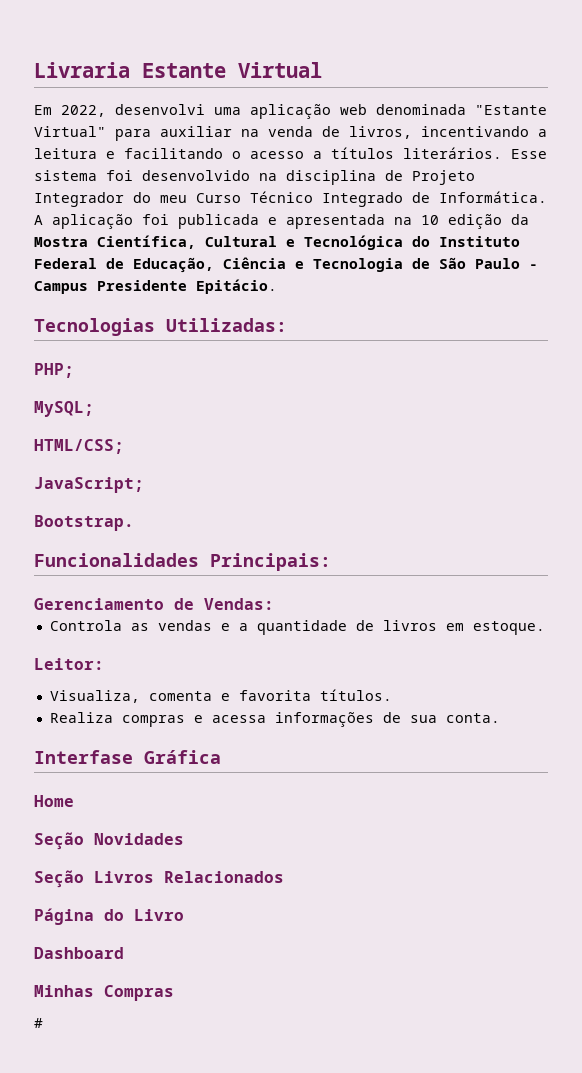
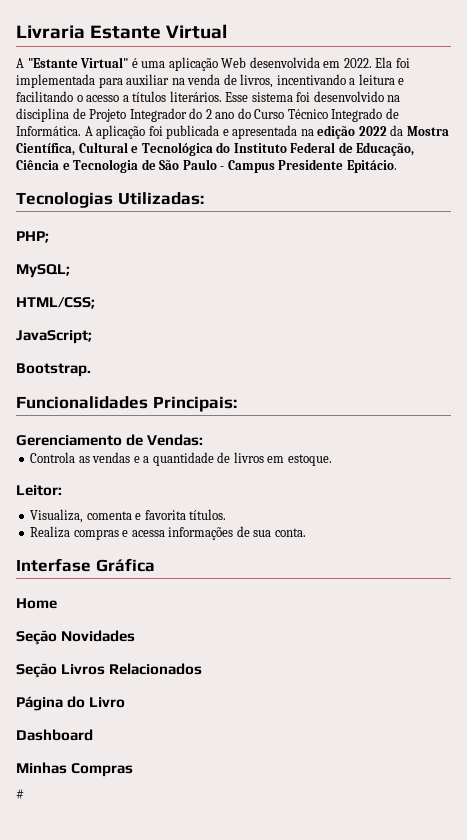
- Em 2022, desenvolvi uma aplicação web denominada "Estante Virtual" para auxiliar na venda de livros, incentivando a leitura e facilitando o acesso a títulos literários.
+ A "Estante Virtual" é uma aplicação Web desenvolvida em 2022. Ela foi implementada para auxiliar na venda de livros, incentivando a leitura e facilitando o acesso a títulos literários.
- Esse sistema foi desenvolvido na disciplina de Projeto Integrador do meu Curso Técnico Integrado de Informática.
+ Esse sistema foi desenvolvido na disciplina de Projeto Integrador do 2 ano do Curso Técnico Integrado de Informática.
- A aplicação foi publicada e apresentada na 10 edição da Mostra Científica, Cultural e Tecnológica do Instituto Federal de Educação, Ciência e Tecnologia de São Paulo - Campus Presidente Epitácio.
+ A aplicação foi publicada e apresentada na edição 2022 da Mostra Científica, Cultural e Tecnológica do Instituto Federal de Educação, Ciência e Tecnologia de São Paulo - Campus Presidente Epitácio.

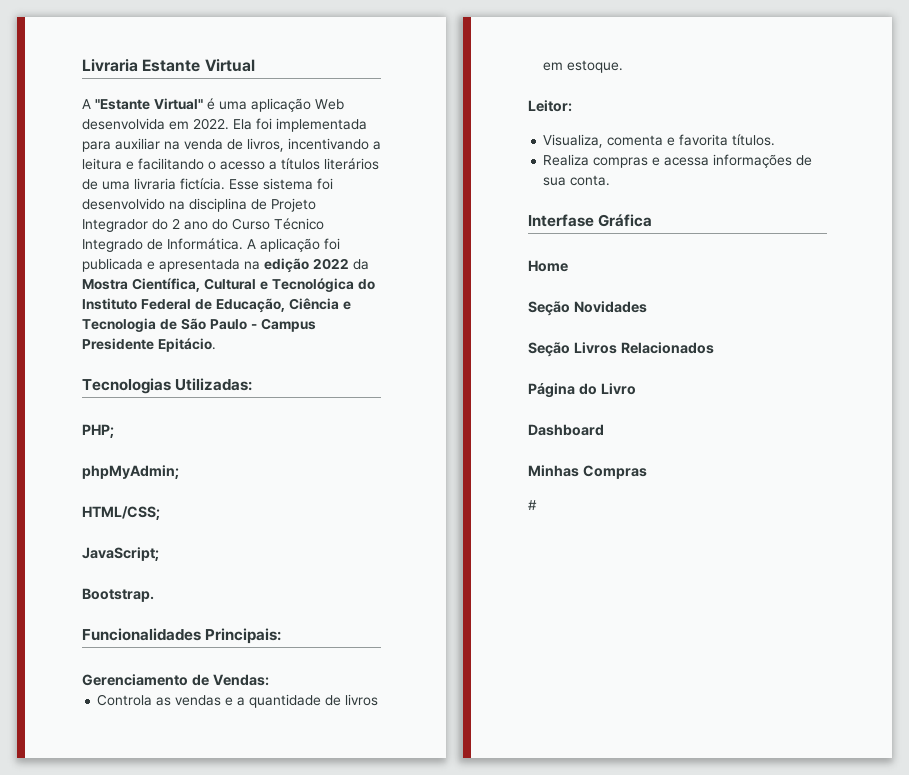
- Ela foi implementada para auxiliar na venda de livros, incentivando a leitura e facilitando o acesso a títulos literários.
+ Ela foi implementada para auxiliar na venda de livros, incentivando a leitura e facilitando o acesso a títulos literários de uma livraria fictícia.
- MySQL;
+ phpMyAdmin;

